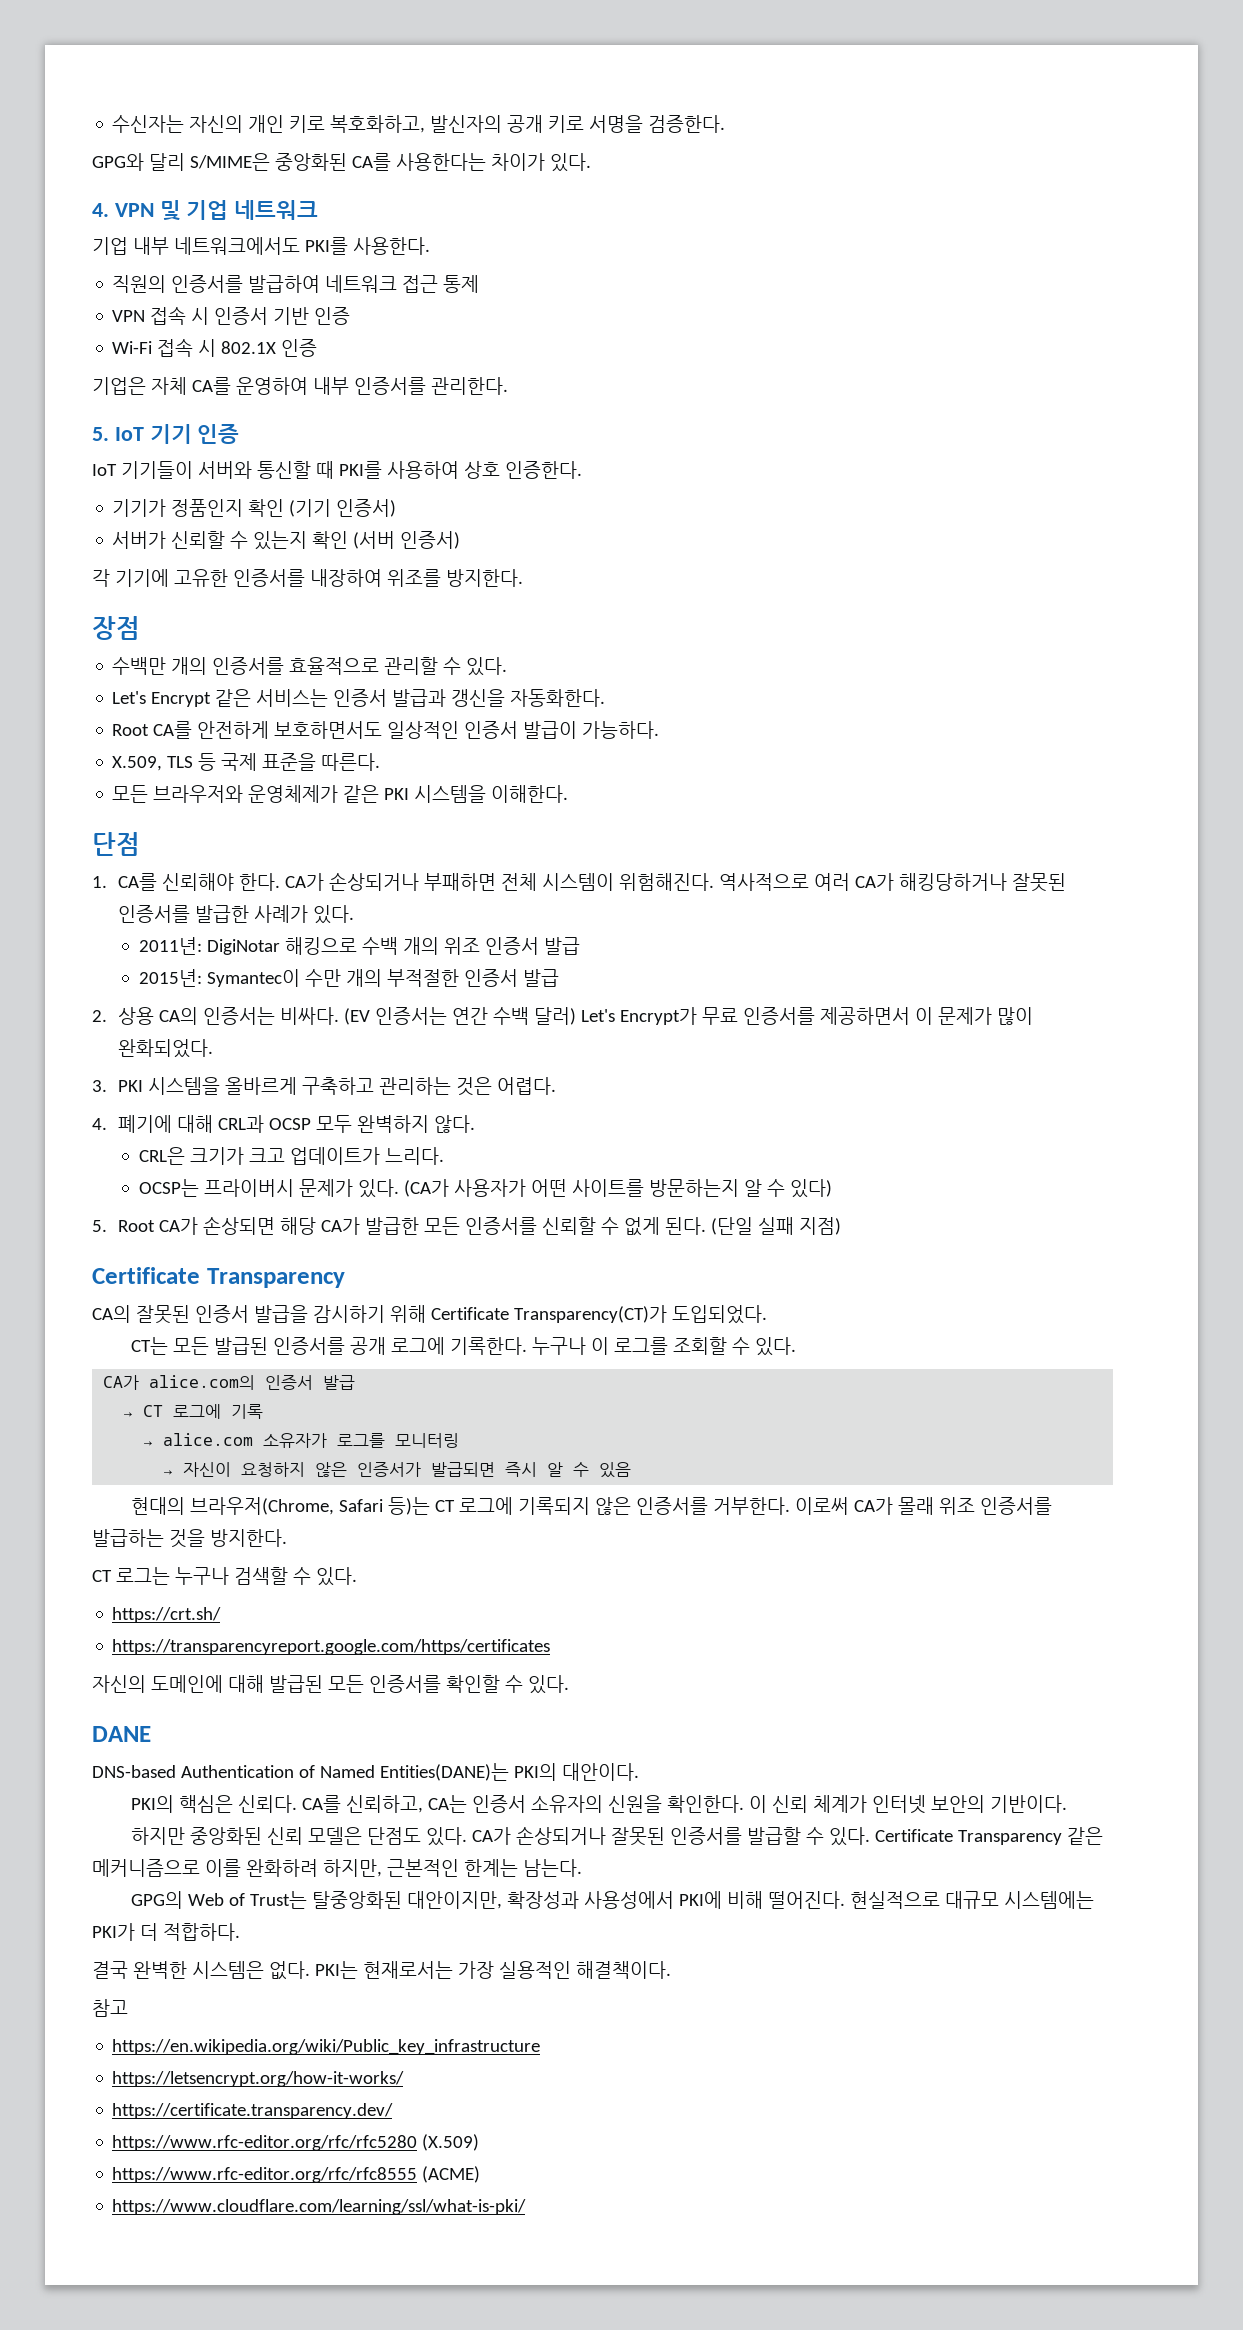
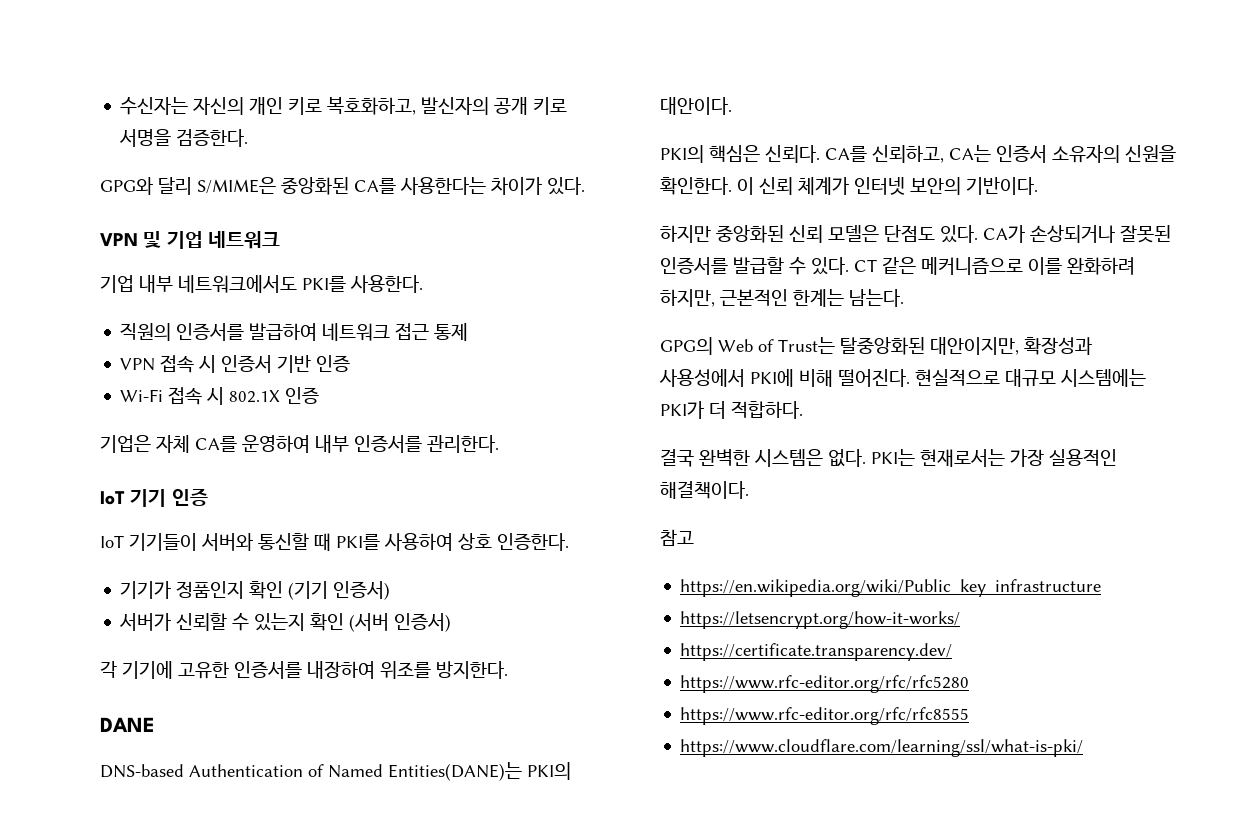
- 4. VPN 및 기업 네트워크
+ VPN 및 기업 네트워크
- 5. IoT 기기 인증
+ IoT 기기 인증
- 장점
- 수백만 개의 인증서를 효율적으로 관리할 수 있다.
- Let's Encrypt 같은 서비스는 인증서 발급과 갱신을 자동화한다.
- Root CA를 안전하게 보호하면서도 일상적인 인증서 발급이 가능하다.
- X.509, TLS 등 국제 표준을 따른다.
- 모든 브라우저와 운영체제가 같은 PKI 시스템을 이해한다.
- 단점
- 1. CA를 신뢰해야 한다. CA가 손상되거나 부패하면 전체 시스템이 위험해진다. 역사적으로 여러 CA가 해킹당하거나 잘못된 인증서를 발급한 사례가 있다.
- 2011년: DigiNotar 해킹으로 수백 개의 위조 인증서 발급
- 2015년: Symantec이 수만 개의 부적절한 인증서 발급
- 2. 상용 CA의 인증서는 비싸다. (EV 인증서는 연간 수백 달러) Let's Encrypt가 무료 인증서를 제공하면서 이 문제가 많이 완화되었다.
- 3. PKI 시스템을 올바르게 구축하고 관리하는 것은 어렵다.
- 4. 폐기에 대해 CRL과 OCSP 모두 완벽하지 않다.
- CRL은 크기가 크고 업데이트가 느리다.
- OCSP는 프라이버시 문제가 있다. (CA가 사용자가 어떤 사이트를 방문하는지 알 수 있다)
- 5. Root CA가 손상되면 해당 CA가 발급한 모든 인증서를 신뢰할 수 없게 된다. (단일 실패 지점)
- Certificate Transparency
- CA의 잘못된 인증서 발급을 감시하기 위해 Certificate Transparency(CT)가 도입되었다.
- CT는 모든 발급된 인증서를 공개 로그에 기록한다. 누구나 이 로그를 조회할 수 있다.
- CA가 alice.com의 인증서 발급
- → CT 로그에 기록
- → alice.com 소유자가 로그를 모니터링
- → 자신이 요청하지 않은 인증서가 발급되면 즉시 알 수 있음
- 현대의 브라우저(Chrome, Safari 등)는 CT 로그에 기록되지 않은 인증서를 거부한다. 이로써 CA가 몰래 위조 인증서를 발급하는 것을 방지한다.
- CT 로그는 누구나 검색할 수 있다.
- https://crt.sh/
- https://transparencyreport.google.com/https/certificates
- 자신의 도메인에 대해 발급된 모든 인증서를 확인할 수 있다.
- Certificate Transparency 같은 메커니즘으로 이를 완화하려 하지만, 근본적인 한계는 남는다.
+ CT 같은 메커니즘으로 이를 완화하려 하지만, 근본적인 한계는 남는다.
- https://www.rfc-editor.org/rfc/rfc5280 (X.509)
+ https://www.rfc-editor.org/rfc/rfc5280
- https://www.rfc-editor.org/rfc/rfc8555 (ACME)
+ https://www.rfc-editor.org/rfc/rfc8555

